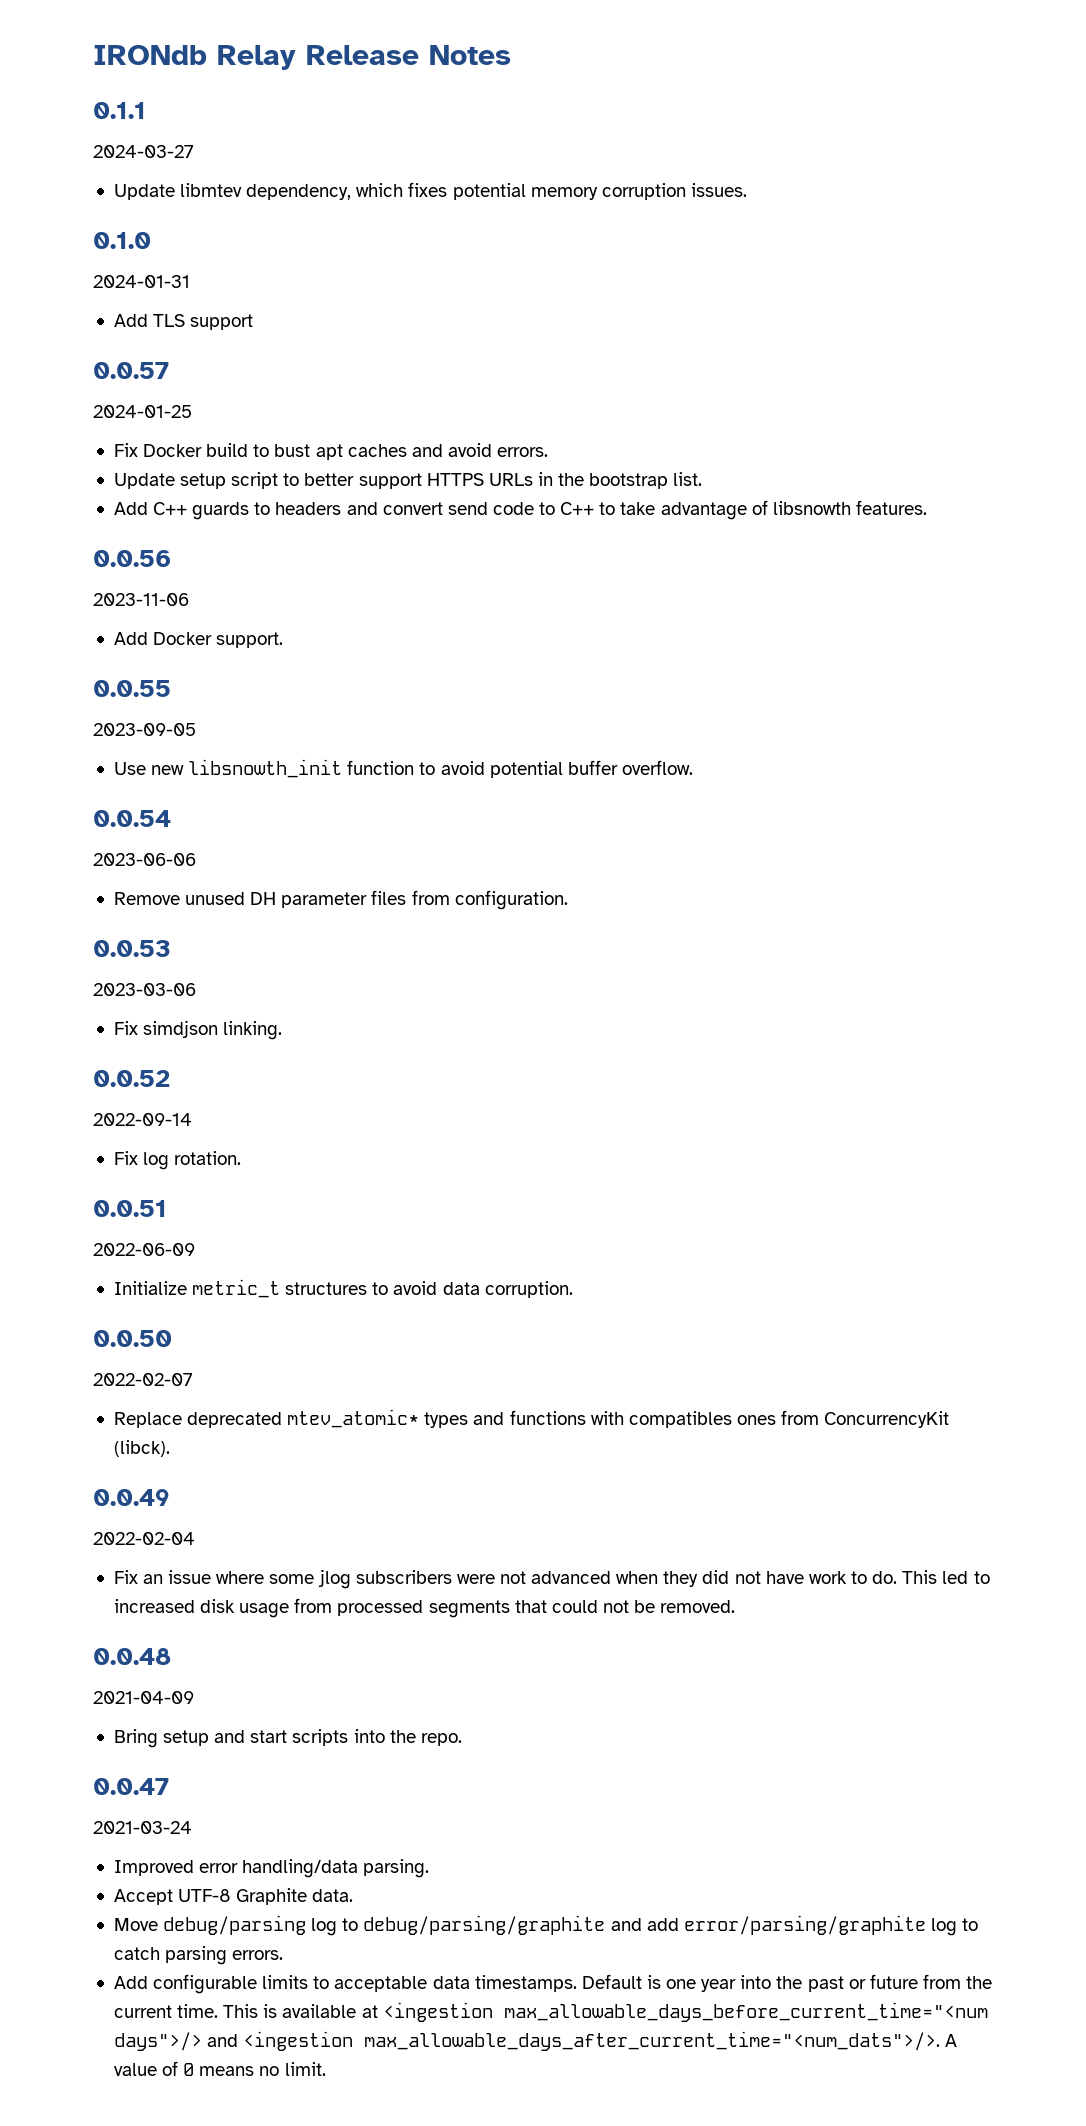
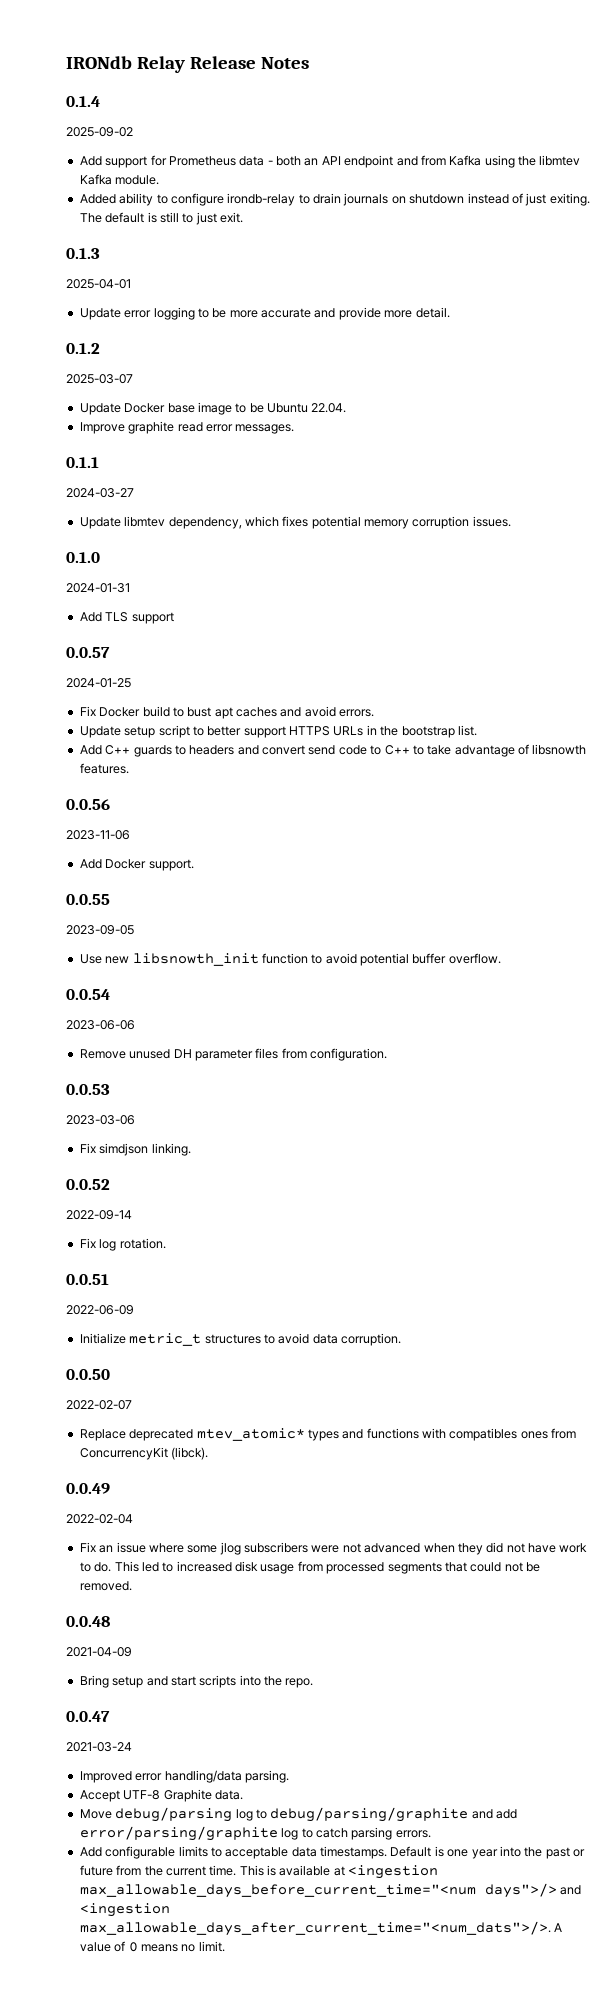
+ 0.1.4
+ 2025-09-02
+ Add support for Prometheus data - both an API endpoint and from Kafka using the libmtev Kafka module.
+ Added ability to configure irondb-relay to drain journals on shutdown instead of just exiting. The default is still to just exit.
+ 0.1.3
+ 2025-04-01
+ Update error logging to be more accurate and provide more detail.
+ 0.1.2
+ 2025-03-07
+ Update Docker base image to be Ubuntu 22.04.
+ Improve graphite read error messages.

